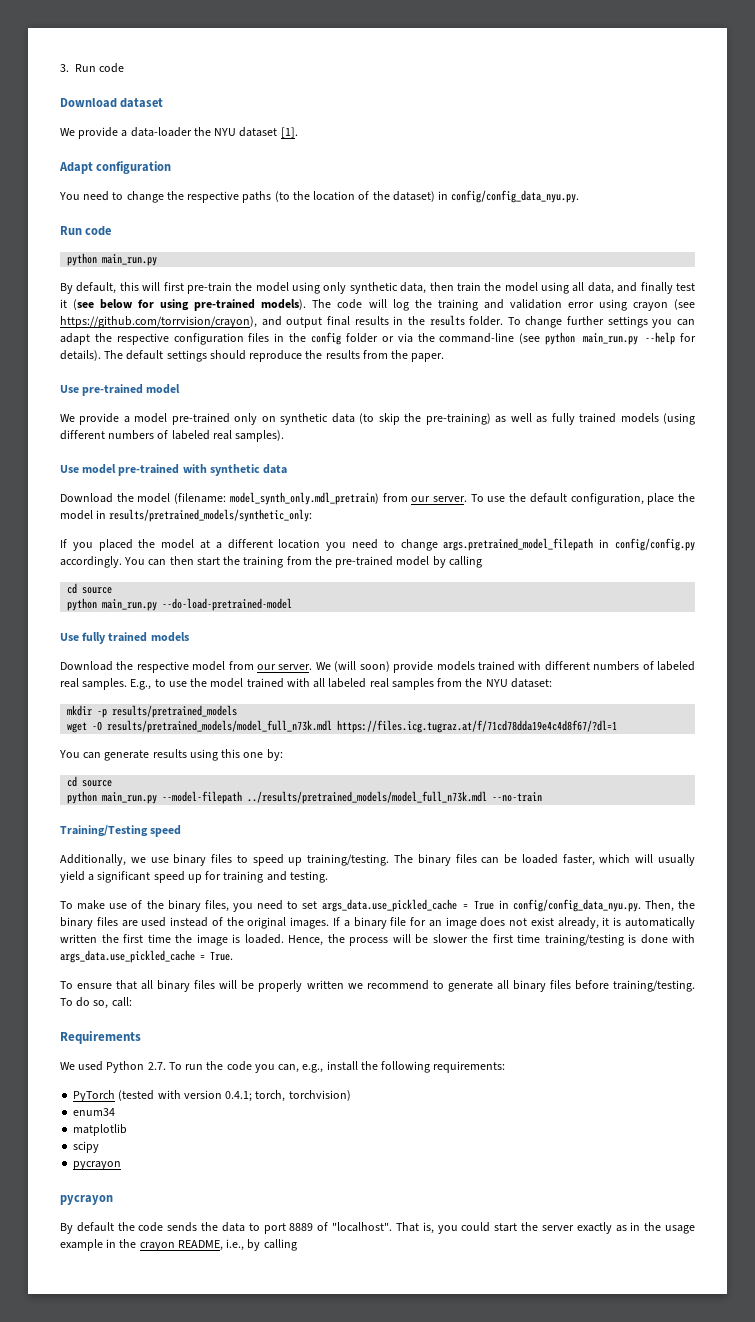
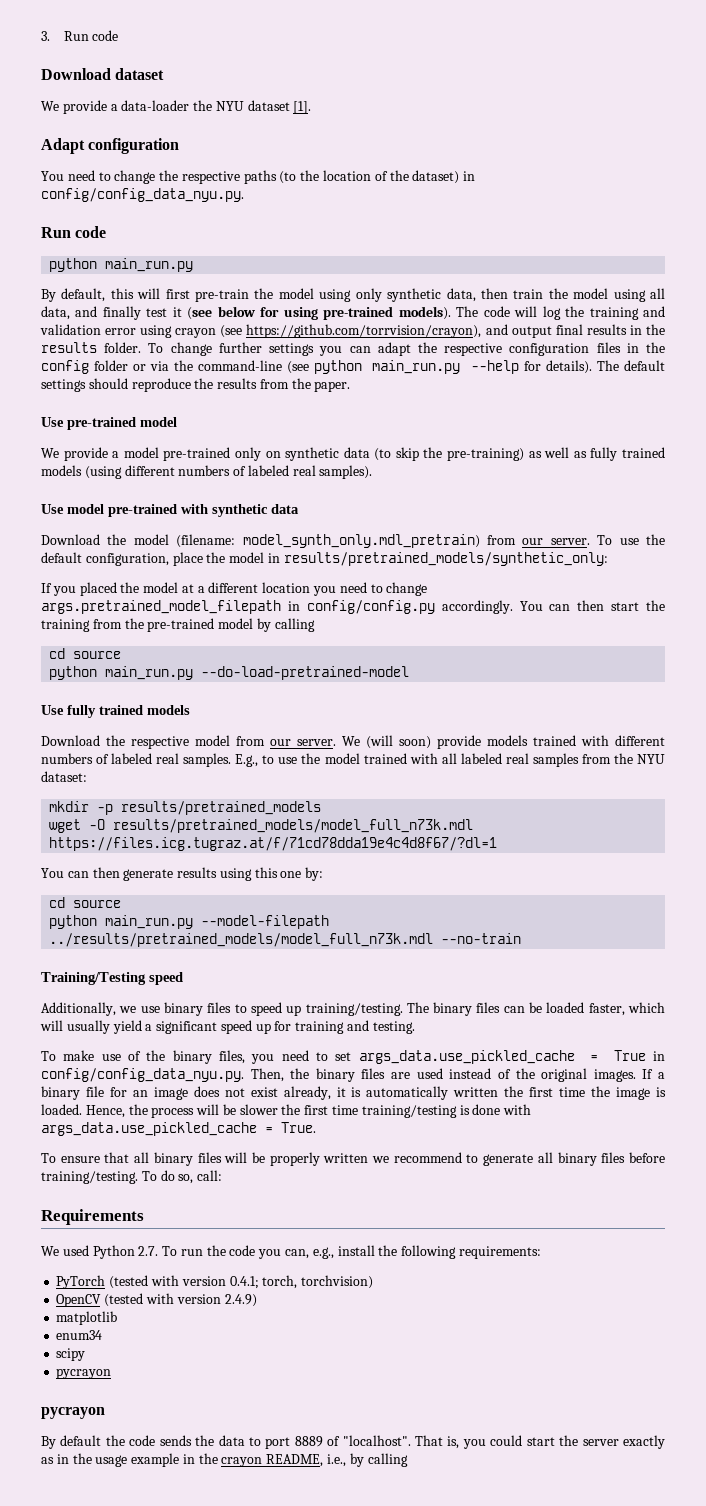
- You can generate results using this one by:
+ You can then generate results using this one by:
- enum34
+ OpenCV (tested with version 2.4.9)
+ enum34

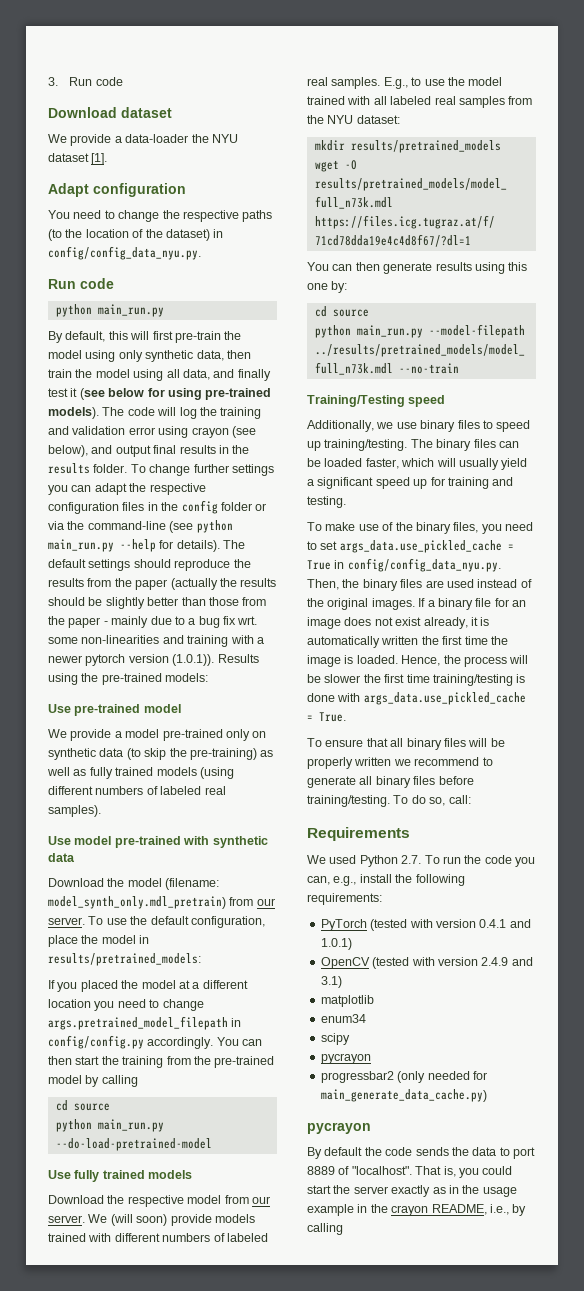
- The code will log the training and validation error using crayon (see https://github.com/torrvision/crayon), and output final results in the results folder.
+ The code will log the training and validation error using crayon (see below), and output final results in the results folder.
- The default settings should reproduce the results from the paper.
+ The default settings should reproduce the results from the paper (actually the results should be slightly better than those from the paper - mainly due to a bug fix wrt. some non-linearities and training with a newer pytorch version (1.0.1)). Results using the pre-trained models:
- To use the default configuration, place the model in results/pretrained_models/synthetic_only:
+ To use the default configuration, place the model in results/pretrained_models:
- mkdir -p results/pretrained_models
+ mkdir results/pretrained_models
- PyTorch (tested with version 0.4.1; torch, torchvision)
+ PyTorch (tested with version 0.4.1 and 1.0.1)
- OpenCV (tested with version 2.4.9)
+ OpenCV (tested with version 2.4.9 and 3.1)
+ progressbar2 (only needed for main_generate_data_cache.py)

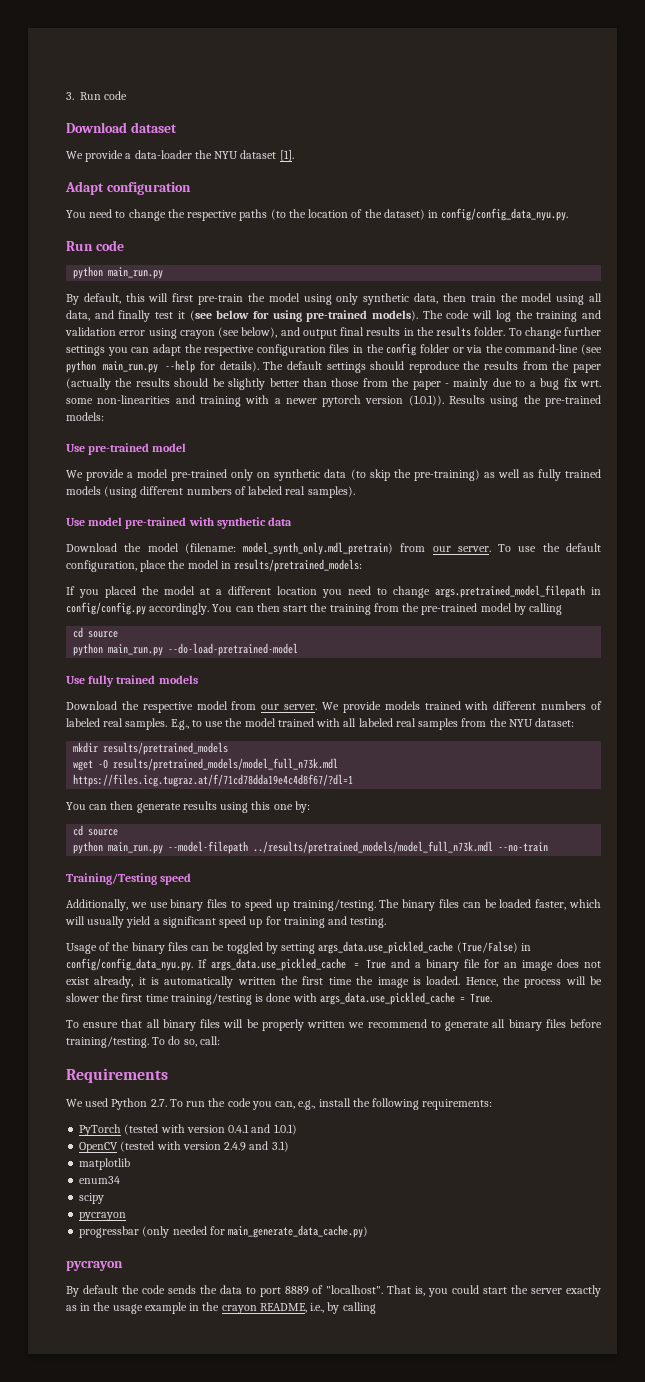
- We (will soon) provide models trained with different numbers of labeled real samples.
+ We provide models trained with different numbers of labeled real samples.
- To make use of the binary files, you need to set args_data.use_pickled_cache = True in config/config_data_nyu.py. Then, the binary files are used instead of the original images. If a binary file for an image does not exist already, it is automatically written the first time the image is loaded.
+ Usage of the binary files can be toggled by setting args_data.use_pickled_cache (True/False) in config/config_data_nyu.py. If args_data.use_pickled_cache = True and a binary file for an image does not exist already, it is automatically written the first time the image is loaded.
- progressbar2 (only needed for main_generate_data_cache.py)
+ progressbar (only needed for main_generate_data_cache.py)

